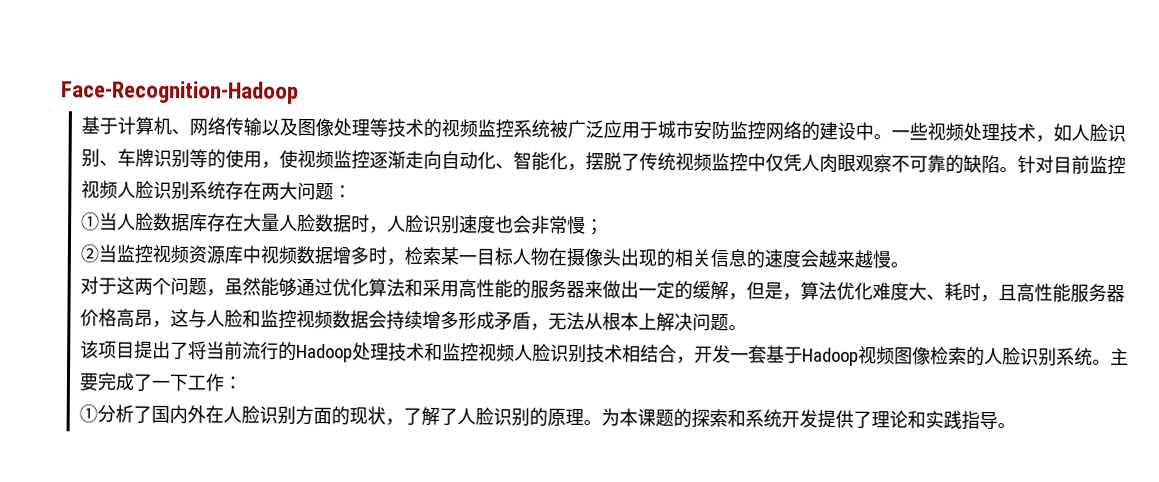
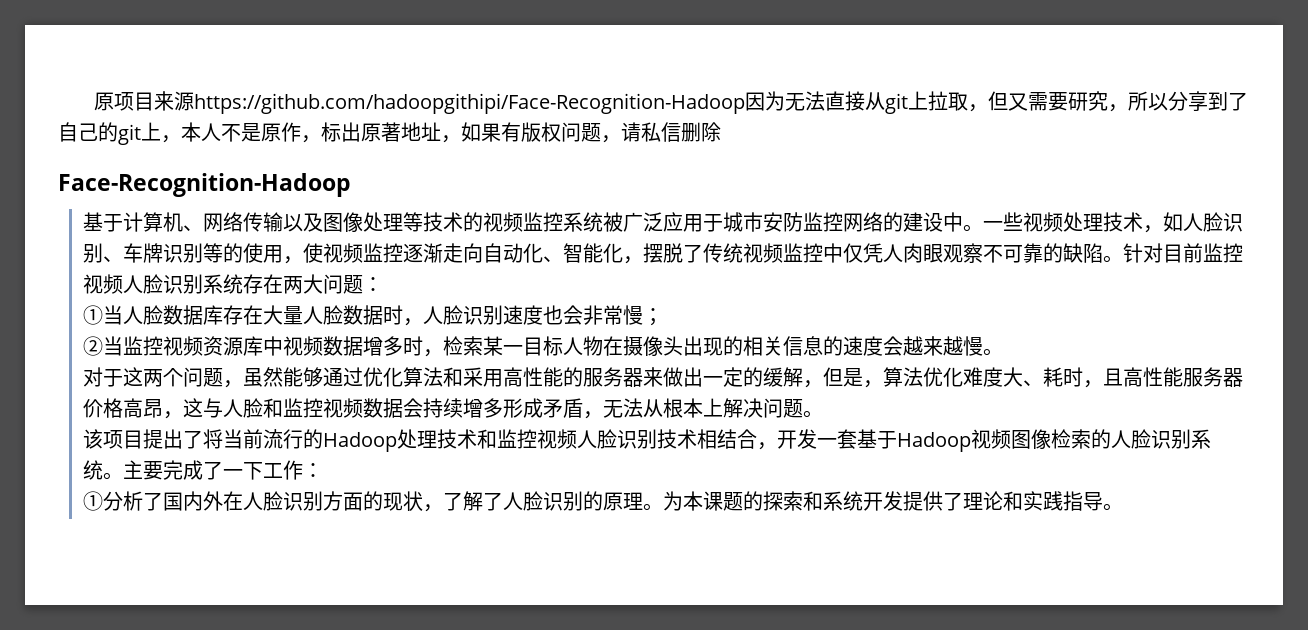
+ 原项目来源https://github.com/hadoopgithipi/Face-Recognition-Hadoop因为无法直接从git上拉取，但又需要研究，所以分享到了自己的git上，本人不是原作，标出原著地址，如果有版权问题，请私信删除

